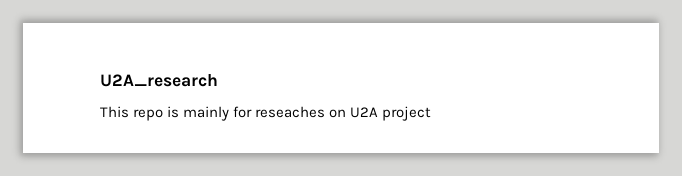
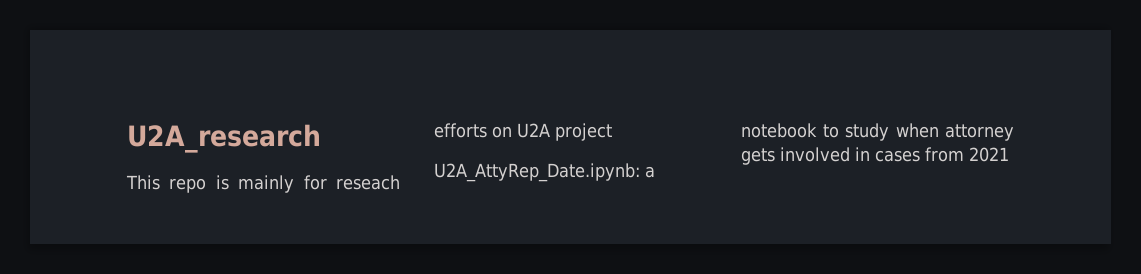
- This repo is mainly for reseaches on U2A project
+ This repo is mainly for reseach efforts on U2A project
+ U2A_AttyRep_Date.ipynb: a notebook to study when attorney gets involved in cases from 2021

